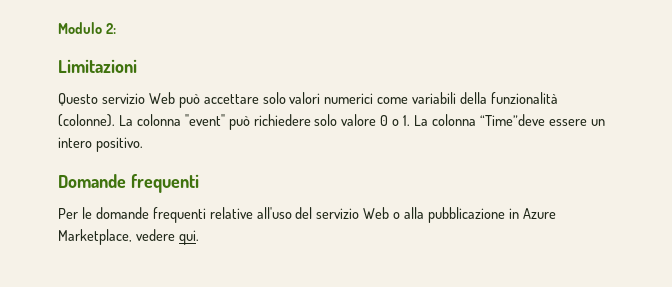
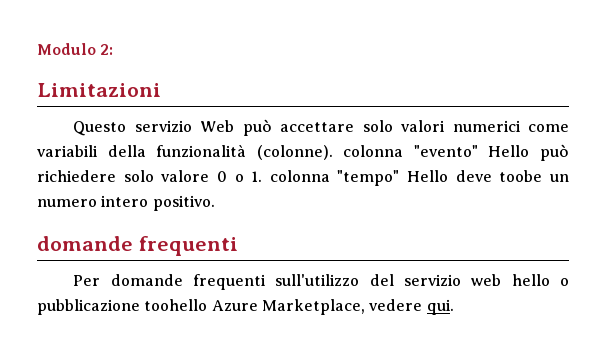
- Questo servizio Web può accettare solo valori numerici come variabili della funzionalità (colonne). La colonna "event" può richiedere solo valore 0 o 1. La colonna “Time”deve essere un intero positivo.
- Domande frequenti
+ Questo servizio Web può accettare solo valori numerici come variabili della funzionalità (colonne). colonna "evento" Hello può richiedere solo valore 0 o 1. colonna "tempo" Hello deve toobe un numero intero positivo.
+ domande frequenti
- Per le domande frequenti relative all'uso del servizio Web o alla pubblicazione in Azure Marketplace, vedere qui.
+ Per domande frequenti sull'utilizzo del servizio web hello o pubblicazione toohello Azure Marketplace, vedere qui.

